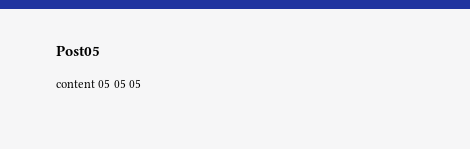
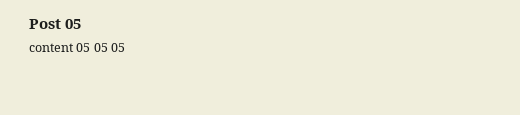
- Post05
+ Post 05

